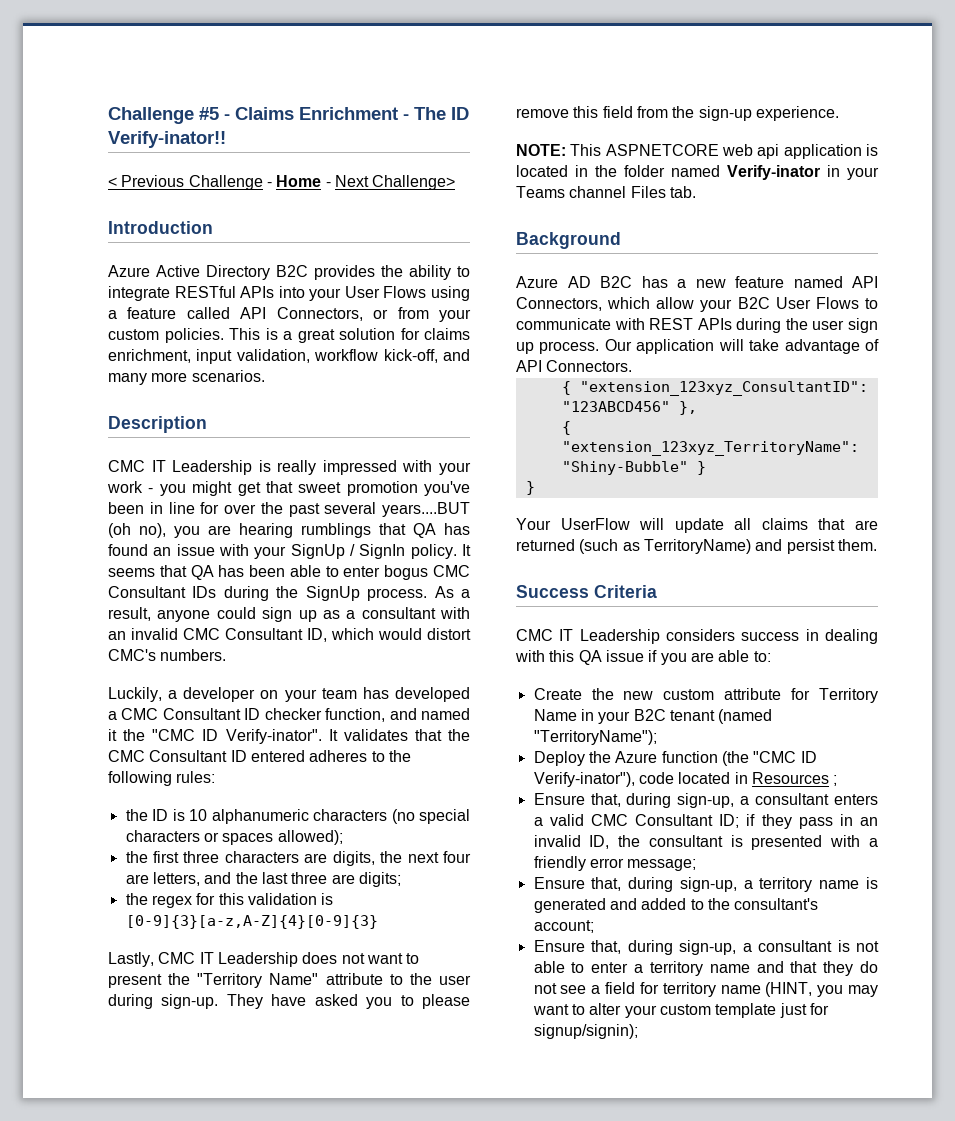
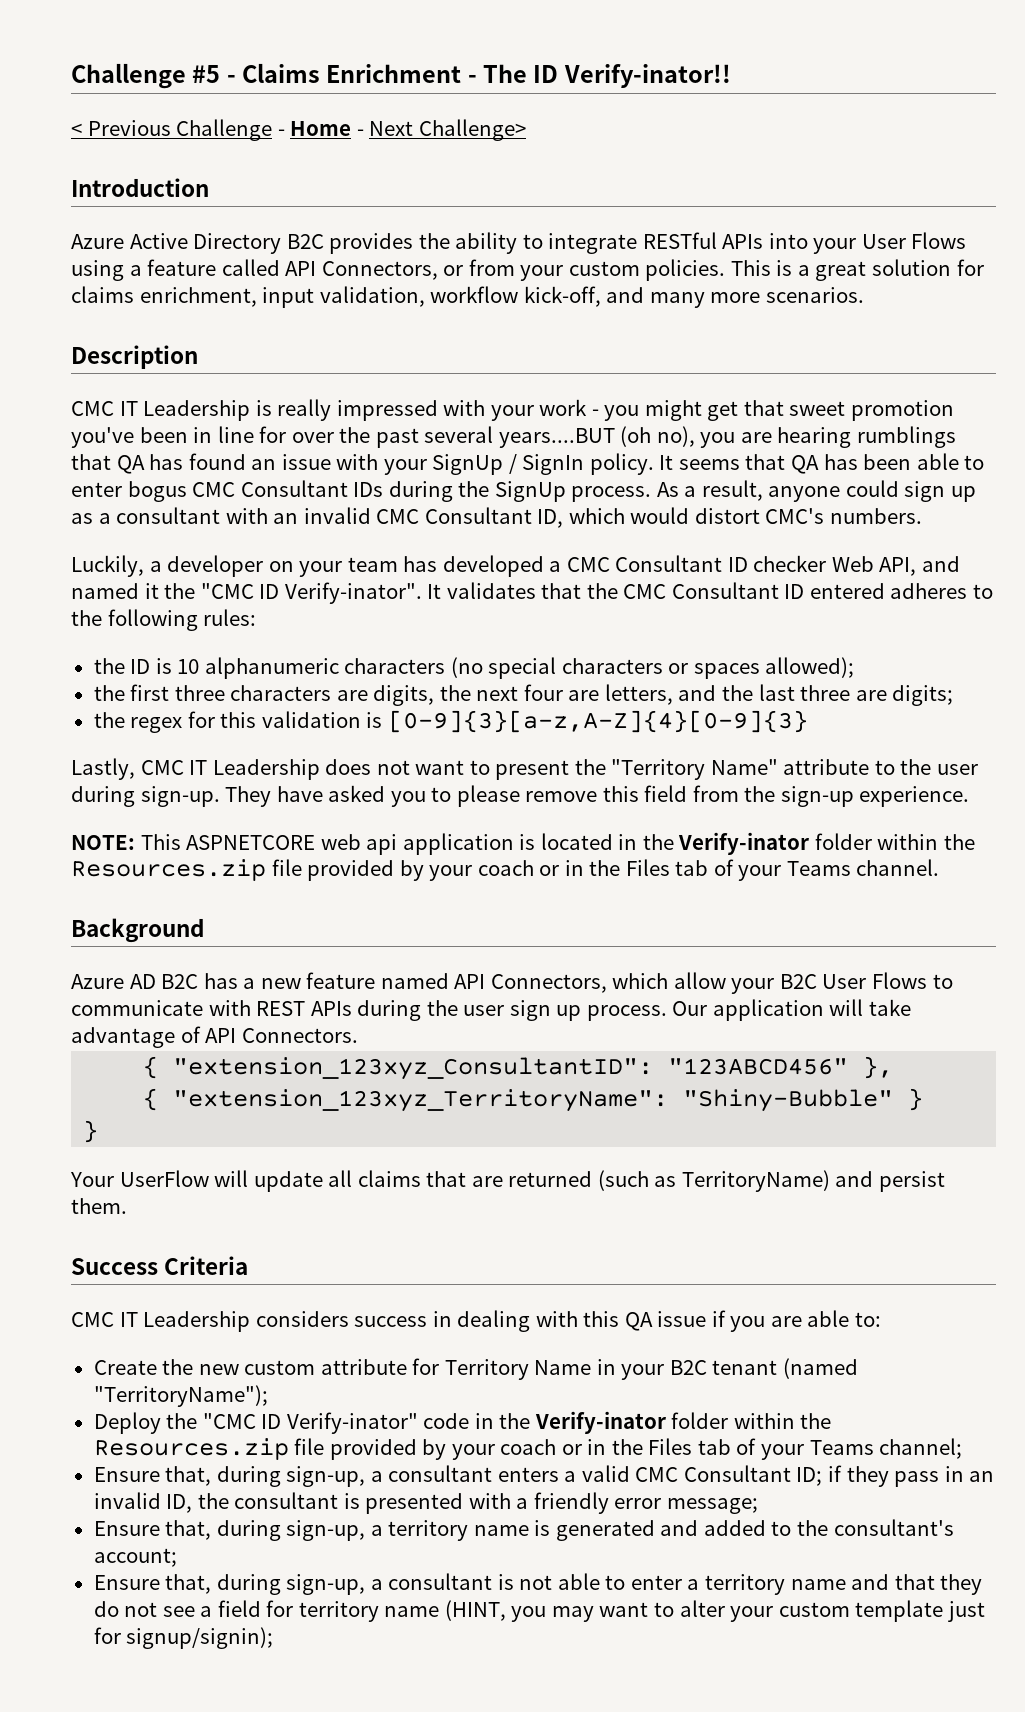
- Luckily, a developer on your team has developed a CMC Consultant ID checker function, and named it the "CMC ID Verify-inator".
+ Luckily, a developer on your team has developed a CMC Consultant ID checker Web API, and named it the "CMC ID Verify-inator".
- NOTE: This ASPNETCORE web api application is located in the folder named Verify-inator in your Teams channel Files tab.
+ NOTE: This ASPNETCORE web api application is located in the Verify-inator folder within the Resources.zip file provided by your coach or in the Files tab of your Teams channel.
- Deploy the Azure function (the "CMC ID Verify-inator"), code located in Resources ;
+ Deploy the "CMC ID Verify-inator" code in the Verify-inator folder within the Resources.zip file provided by your coach or in the Files tab of your Teams channel;

